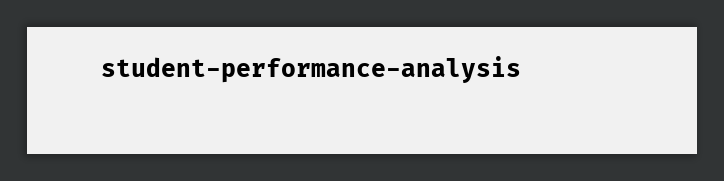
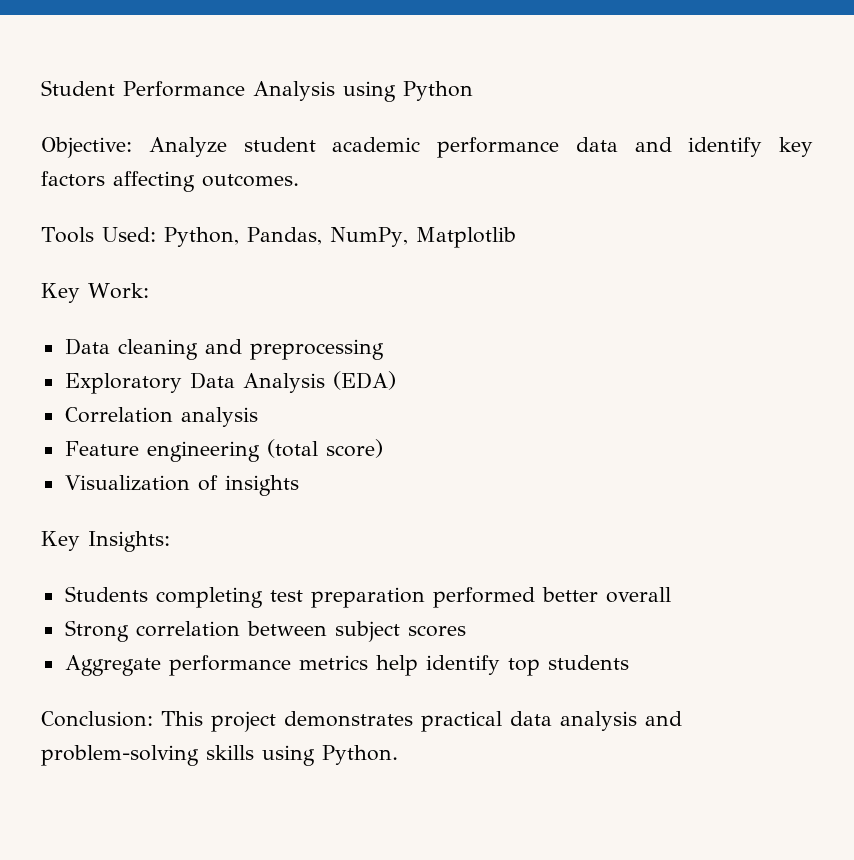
- student-performance-analysis
+ Student Performance Analysis using Python
+ Objective: Analyze student academic performance data and identify key factors affecting outcomes.
+ Tools Used: Python, Pandas, NumPy, Matplotlib
+ Key Work:
+ Data cleaning and preprocessing
+ Exploratory Data Analysis (EDA)
+ Correlation analysis
+ Feature engineering (total score)
+ Visualization of insights
+ Key Insights:
+ Students completing test preparation performed better overall
+ Strong correlation between subject scores
+ Aggregate performance metrics help identify top students
+ Conclusion: This project demonstrates practical data analysis and problem-solving skills using Python.

